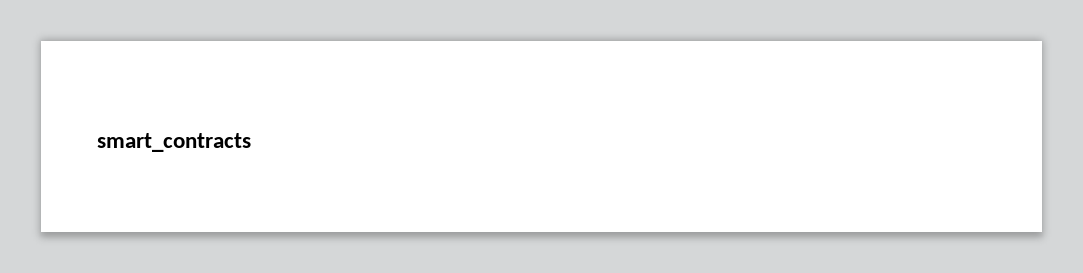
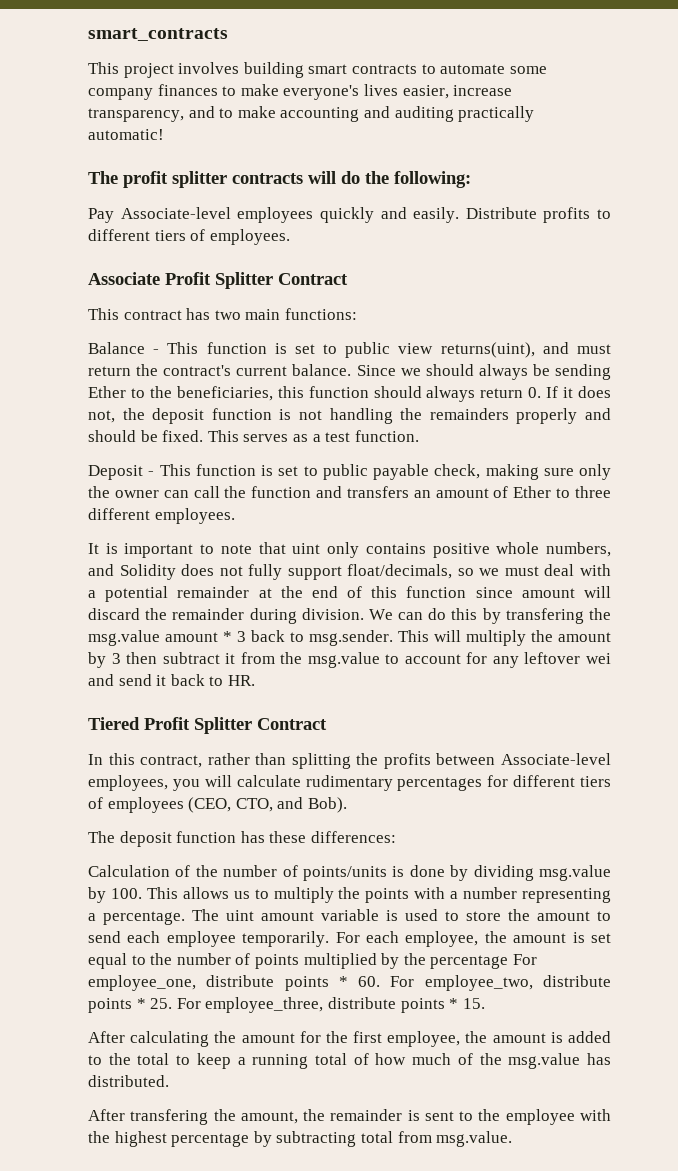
+ This project involves building smart contracts to automate some company finances to make everyone's lives easier, increase transparency, and to make accounting and auditing practically automatic!
+ The profit splitter contracts will do the following:
+ Pay Associate-level employees quickly and easily. Distribute profits to different tiers of employees.
+ Associate Profit Splitter Contract
+ This contract has two main functions:
+ Balance - This function is set to public view returns(uint), and must return the contract's current balance. Since we should always be sending Ether to the beneficiaries, this function should always return 0. If it does not, the deposit function is not handling the remainders properly and should be fixed. This serves as a test function.
+ Deposit - This function is set to public payable check, making sure only the owner can call the function and transfers an amount of Ether to three different employees.
+ It is important to note that uint only contains positive whole numbers, and Solidity does not fully support float/decimals, so we must deal with a potential remainder at the end of this function since amount will discard the remainder during division. We can do this by transfering the msg.value amount * 3 back to msg.sender. This will multiply the amount by 3 then subtract it from the msg.value to account for any leftover wei and send it back to HR.
+ Tiered Profit Splitter Contract
+ In this contract, rather than splitting the profits between Associate-level employees, you will calculate rudimentary percentages for different tiers of employees (CEO, CTO, and Bob).
+ The deposit function has these differences:
+ Calculation of the number of points/units is done by dividing msg.value by 100. This allows us to multiply the points with a number representing a percentage. The uint amount variable is used to store the amount to send each employee temporarily. For each employee, the amount is set equal to the number of points multiplied by the percentage For employee_one, distribute points * 60. For employee_two, distribute points * 25. For employee_three, distribute points * 15.
+ After calculating the amount for the first employee, the amount is added to the total to keep a running total of how much of the msg.value has distributed.
+ After transfering the amount, the remainder is sent to the employee with the highest percentage by subtracting total from msg.value.

